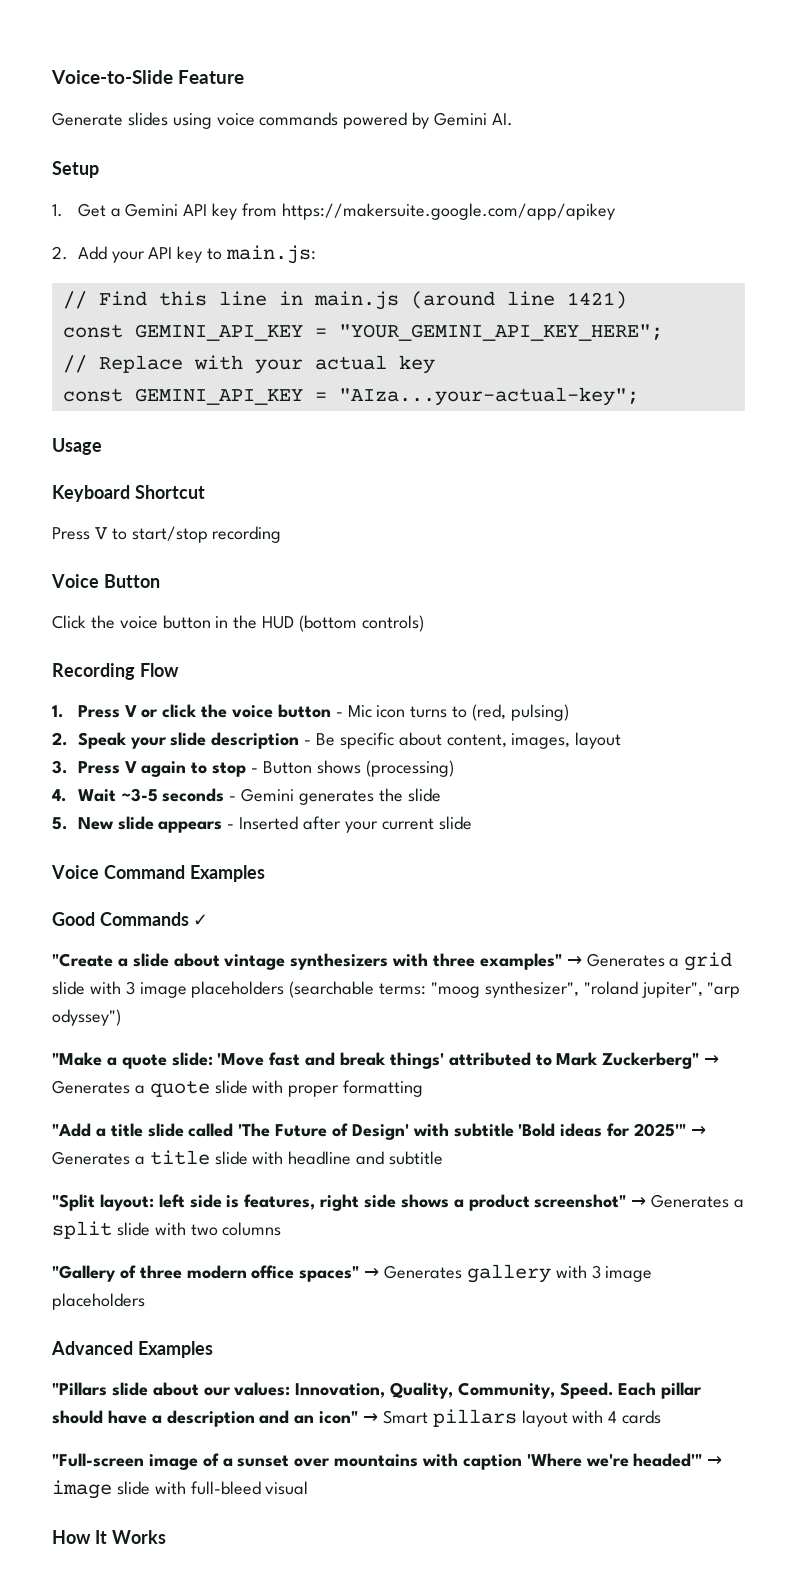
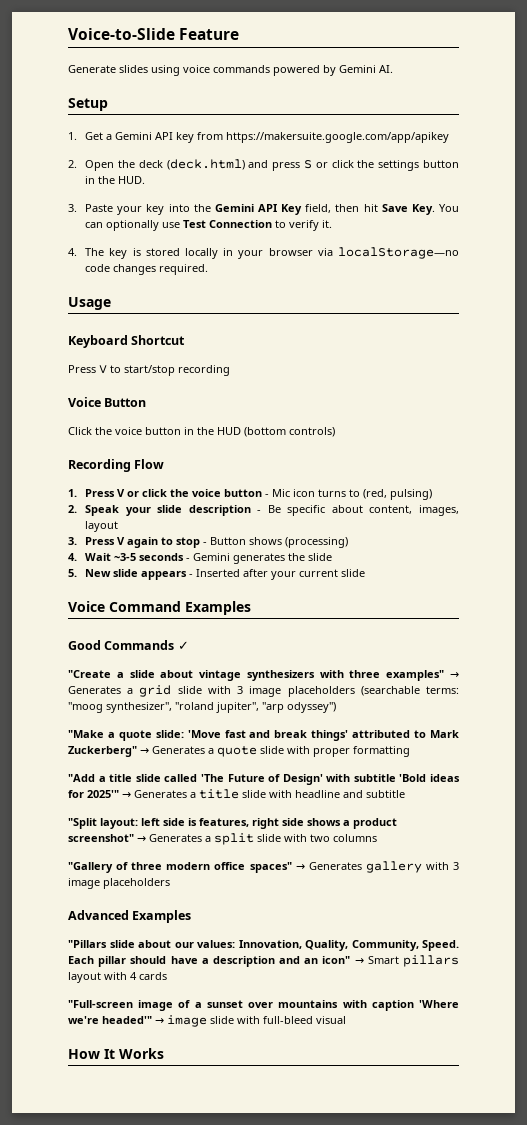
- 2. Add your API key to main.js:
- // Find this line in main.js (around line 1421)
- const GEMINI_API_KEY = "YOUR_GEMINI_API_KEY_HERE";
- // Replace with your actual key
- const GEMINI_API_KEY = "AIza...your-actual-key";
+ 2. Open the deck (deck.html) and press S or click the settings button in the HUD.
+ 3. Paste your key into the Gemini API Key field, then hit Save Key. You can optionally use Test Connection to verify it.
+ 4. The key is stored locally in your browser via localStorage—no code changes required.

